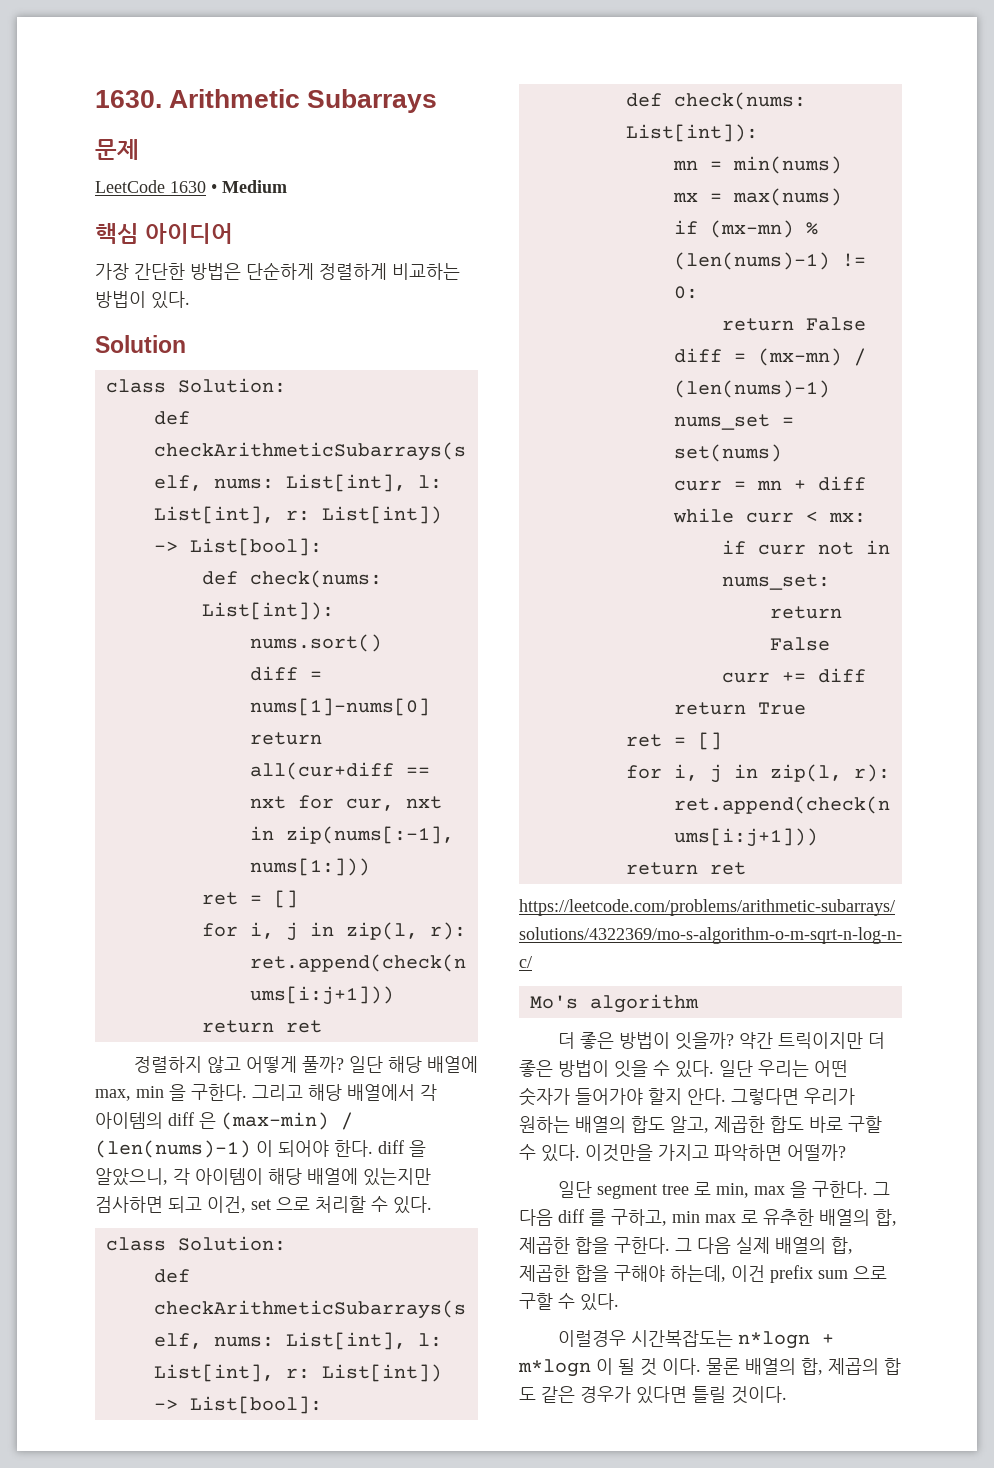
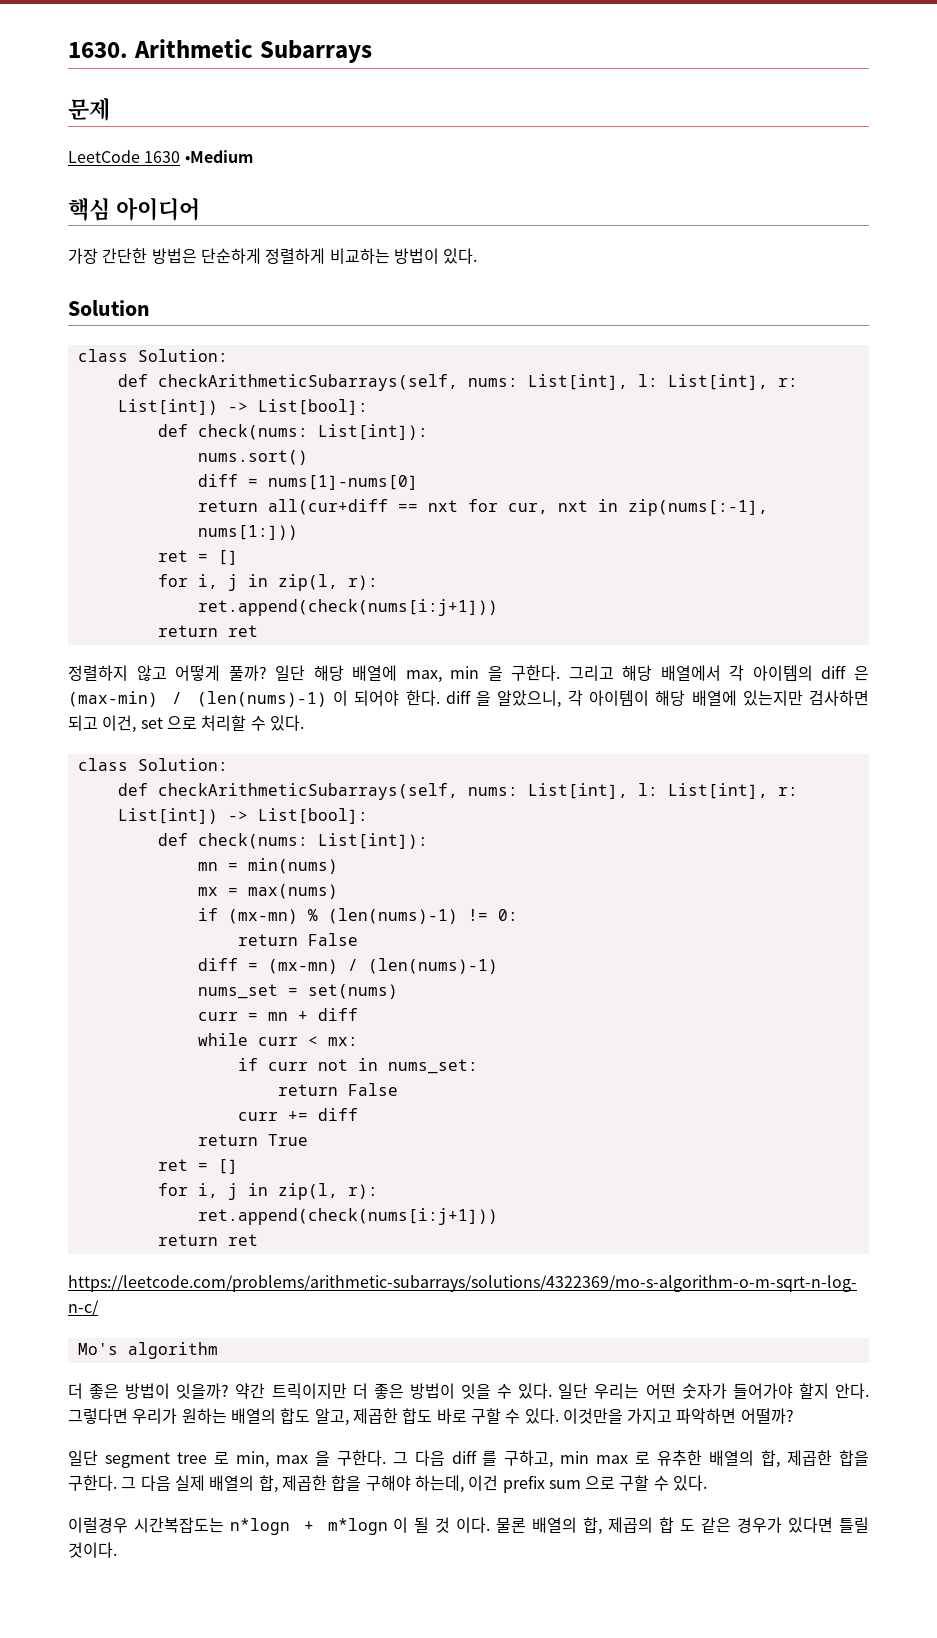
- LeetCode 1630 • Medium
+ LeetCode 1630 •Medium

